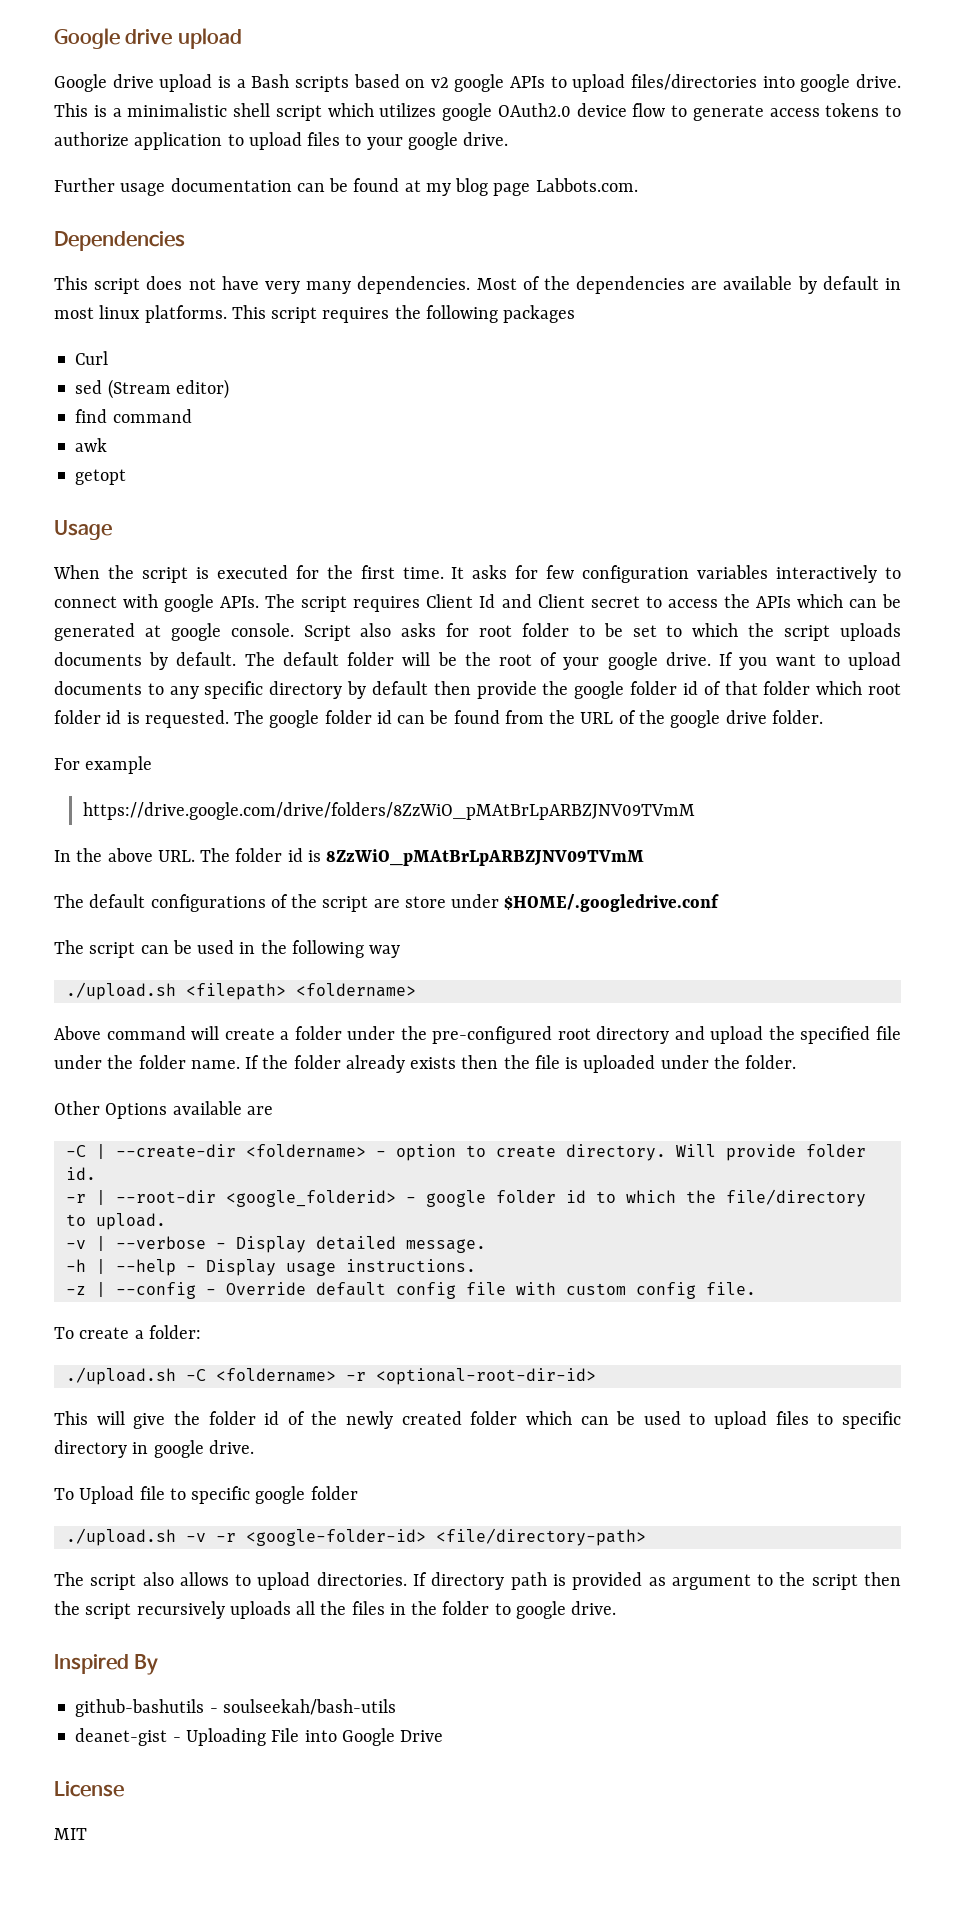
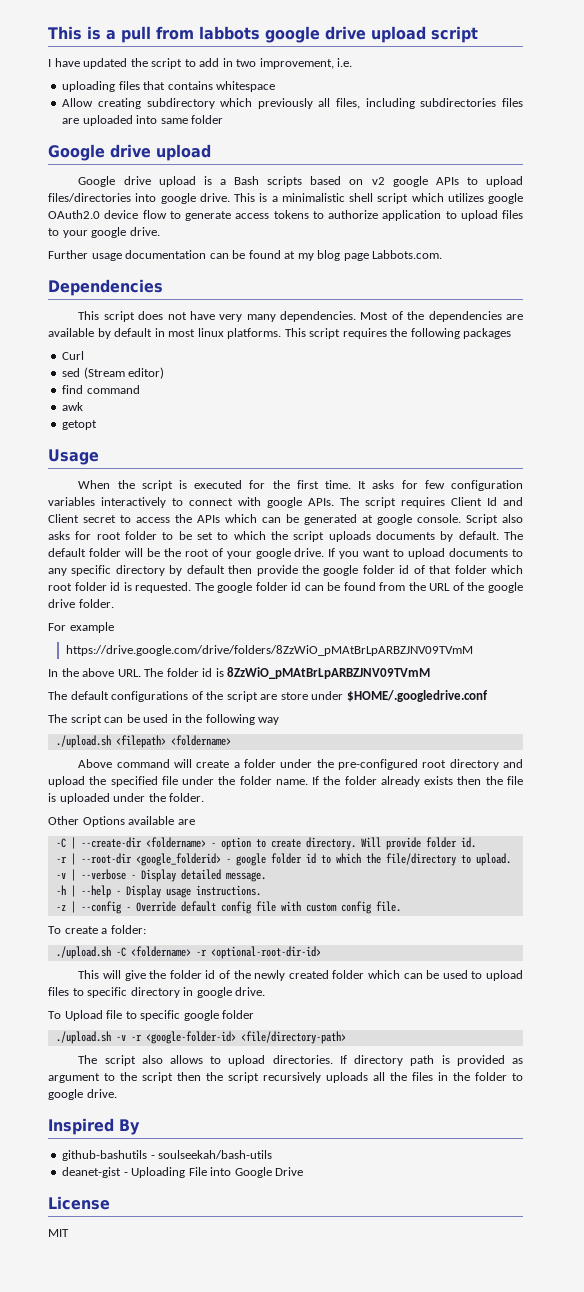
+ This is a pull from labbots google drive upload script
+ I have updated the script to add in two improvement, i.e.
+ uploading files that contains whitespace
+ Allow creating subdirectory which previously all files, including subdirectories files are uploaded into same folder

